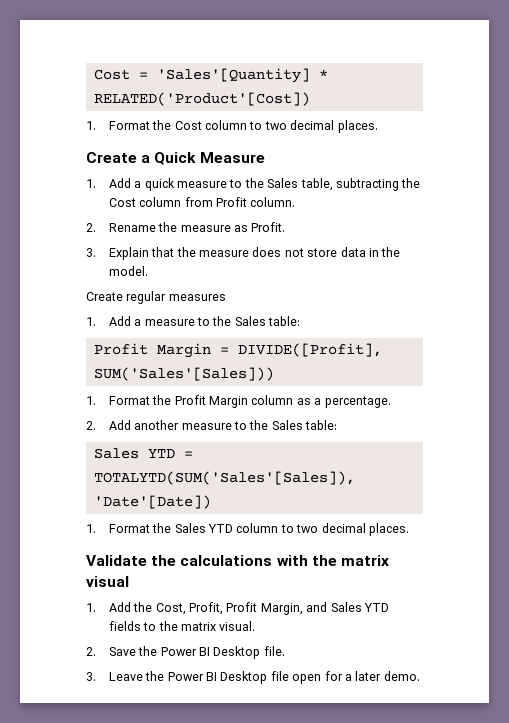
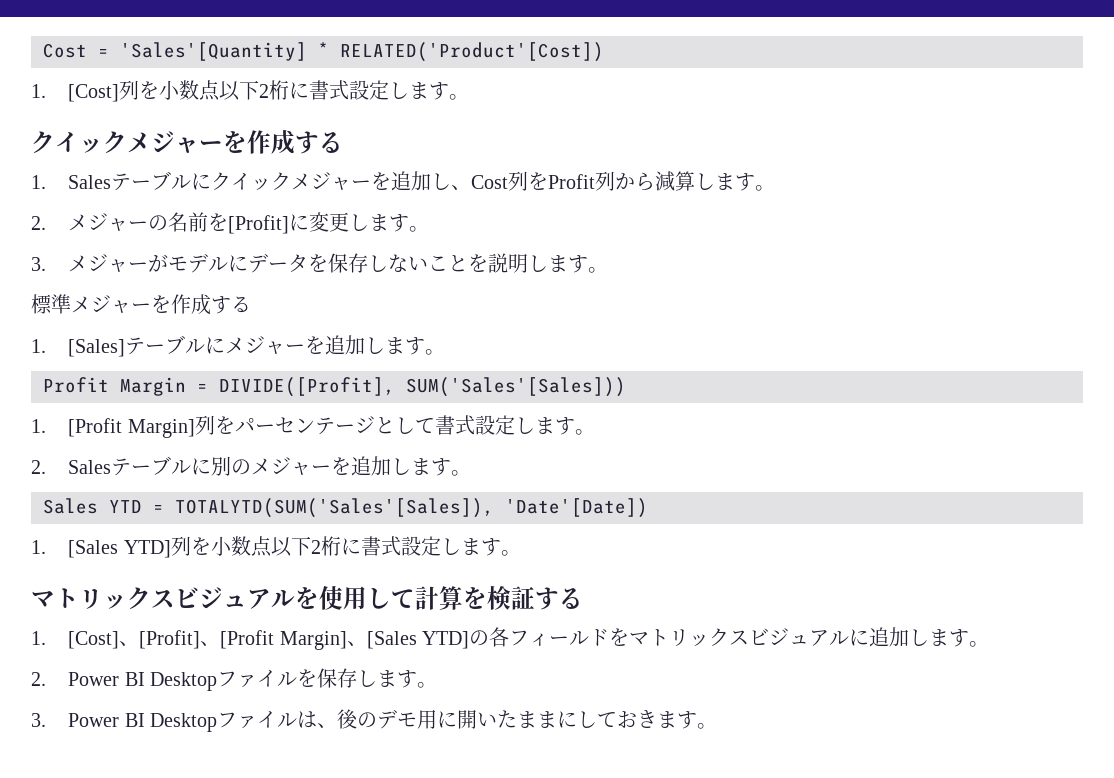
- 1. Format the Cost column to two decimal places.
- Create a Quick Measure
- 1. Add a quick measure to the Sales table, subtracting the Cost column from Profit column.
- 2. Rename the measure as Profit.
- 3. Explain that the measure does not store data in the model.
- Create regular measures
- 1. Add a measure to the Sales table:
+ 1. [Cost]列を小数点以下2桁に書式設定します。
+ クイックメジャーを作成する
+ 1. Salesテーブルにクイックメジャーを追加し、Cost列をProfit列から減算します。
+ 2.メジャーの名前を[Profit]に変更します。
+ 3.メジャーがモデルにデータを保存しないことを説明します。
+ 標準メジャーを作成する
+ 1. [Sales]テーブルにメジャーを追加します。
- 1. Format the Profit Margin column as a percentage.
- 2. Add another measure to the Sales table:
+ 1. [Profit Margin]列をパーセンテージとして書式設定します。
+ 2. Salesテーブルに別のメジャーを追加します。
- 1. Format the Sales YTD column to two decimal places.
- Validate the calculations with the matrix visual
- 1. Add the Cost, Profit, Profit Margin, and Sales YTD fields to the matrix visual.
- 2. Save the Power BI Desktop file.
- 3. Leave the Power BI Desktop file open for a later demo.
+ 1. [Sales YTD]列を小数点以下2桁に書式設定します。
+ マトリックスビジュアルを使用して計算を検証する
+ 1. [Cost]、[Profit]、[Profit Margin]、[Sales YTD]の各フィールドをマトリックスビジュアルに追加します。
+ 2. Power BI Desktopファイルを保存します。
+ 3. Power BI Desktopファイルは、後のデモ用に開いたままにしておきます。

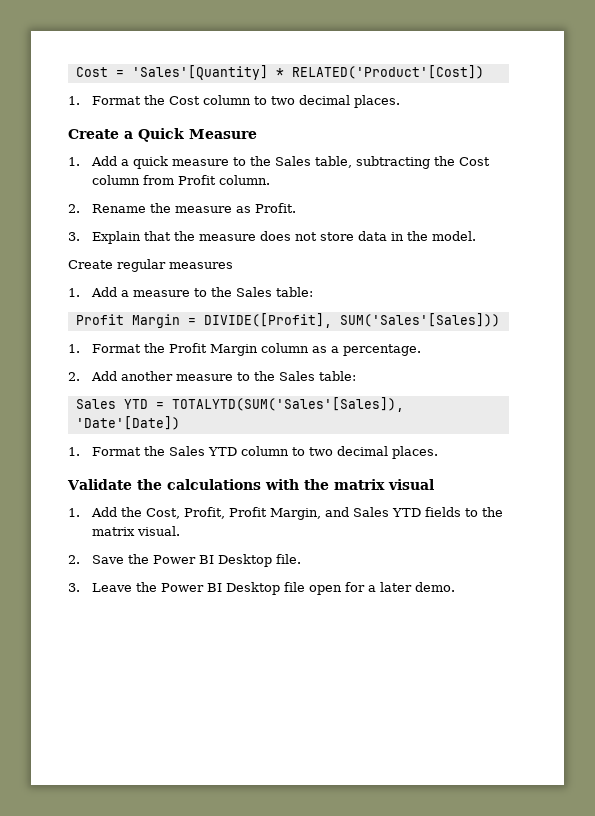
- 1. [Cost]列を小数点以下2桁に書式設定します。
- クイックメジャーを作成する
- 1. Salesテーブルにクイックメジャーを追加し、Cost列をProfit列から減算します。
- 2.メジャーの名前を[Profit]に変更します。
- 3.メジャーがモデルにデータを保存しないことを説明します。
- 標準メジャーを作成する
- 1. [Sales]テーブルにメジャーを追加します。
+ 1. Format the Cost column to two decimal places.
+ Create a Quick Measure
+ 1. Add a quick measure to the Sales table, subtracting the Cost column from Profit column.
+ 2. Rename the measure as Profit.
+ 3. Explain that the measure does not store data in the model.
+ Create regular measures
+ 1. Add a measure to the Sales table:
- 1. [Profit Margin]列をパーセンテージとして書式設定します。
- 2. Salesテーブルに別のメジャーを追加します。
+ 1. Format the Profit Margin column as a percentage.
+ 2. Add another measure to the Sales table:
- 1. [Sales YTD]列を小数点以下2桁に書式設定します。
- マトリックスビジュアルを使用して計算を検証する
- 1. [Cost]、[Profit]、[Profit Margin]、[Sales YTD]の各フィールドをマトリックスビジュアルに追加します。
- 2. Power BI Desktopファイルを保存します。
- 3. Power BI Desktopファイルは、後のデモ用に開いたままにしておきます。
+ 1. Format the Sales YTD column to two decimal places.
+ Validate the calculations with the matrix visual
+ 1. Add the Cost, Profit, Profit Margin, and Sales YTD fields to the matrix visual.
+ 2. Save the Power BI Desktop file.
+ 3. Leave the Power BI Desktop file open for a later demo.

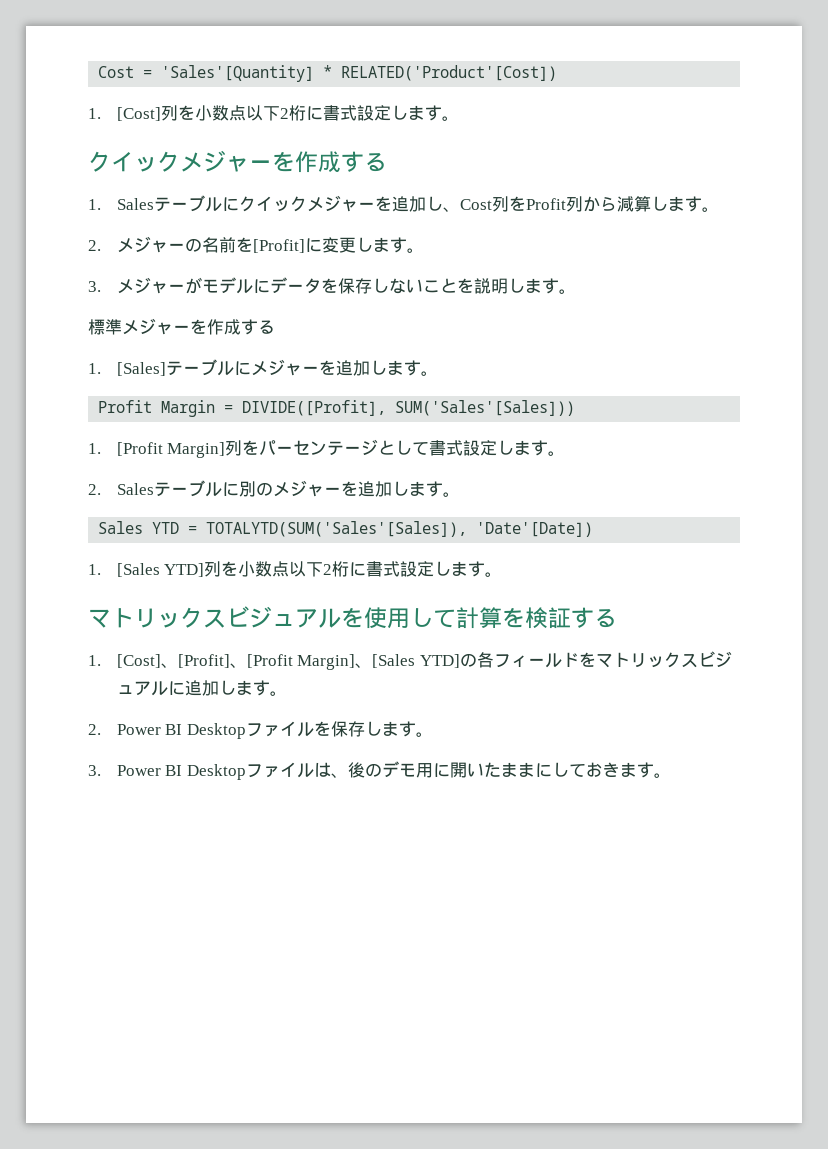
- 1. Format the Cost column to two decimal places.
- Create a Quick Measure
- 1. Add a quick measure to the Sales table, subtracting the Cost column from Profit column.
- 2. Rename the measure as Profit.
- 3. Explain that the measure does not store data in the model.
- Create regular measures
- 1. Add a measure to the Sales table:
+ 1. [Cost]列を小数点以下2桁に書式設定します。
+ クイックメジャーを作成する
+ 1. Salesテーブルにクイックメジャーを追加し、Cost列をProfit列から減算します。
+ 2.メジャーの名前を[Profit]に変更します。
+ 3.メジャーがモデルにデータを保存しないことを説明します。
+ 標準メジャーを作成する
+ 1. [Sales]テーブルにメジャーを追加します。
- 1. Format the Profit Margin column as a percentage.
- 2. Add another measure to the Sales table:
+ 1. [Profit Margin]列をパーセンテージとして書式設定します。
+ 2. Salesテーブルに別のメジャーを追加します。
- 1. Format the Sales YTD column to two decimal places.
- Validate the calculations with the matrix visual
- 1. Add the Cost, Profit, Profit Margin, and Sales YTD fields to the matrix visual.
- 2. Save the Power BI Desktop file.
- 3. Leave the Power BI Desktop file open for a later demo.
+ 1. [Sales YTD]列を小数点以下2桁に書式設定します。
+ マトリックスビジュアルを使用して計算を検証する
+ 1. [Cost]、[Profit]、[Profit Margin]、[Sales YTD]の各フィールドをマトリックスビジュアルに追加します。
+ 2. Power BI Desktopファイルを保存します。
+ 3. Power BI Desktopファイルは、後のデモ用に開いたままにしておきます。

